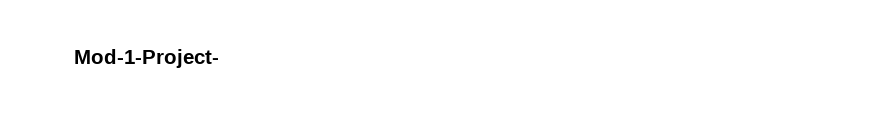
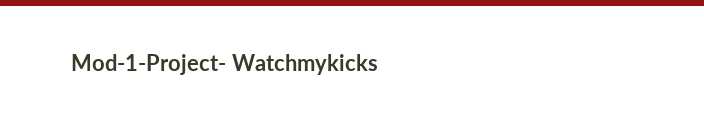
- Mod-1-Project-
+ Mod-1-Project- Watchmykicks

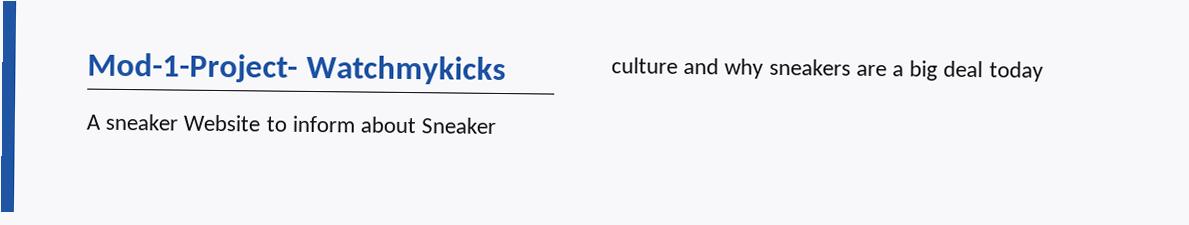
+ A sneaker Website to inform about Sneaker culture and why sneakers are a big deal today

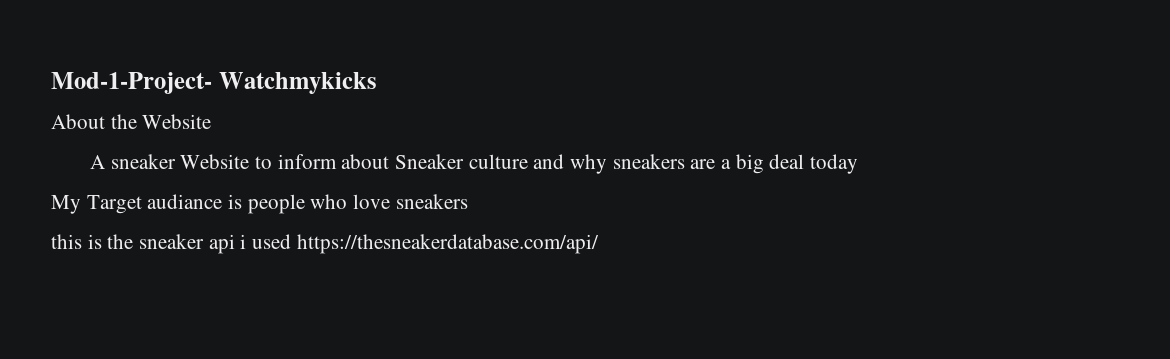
+ About the Website
+ My Target audiance is people who love sneakers
+ this is the sneaker api i used https://thesneakerdatabase.com/api/

